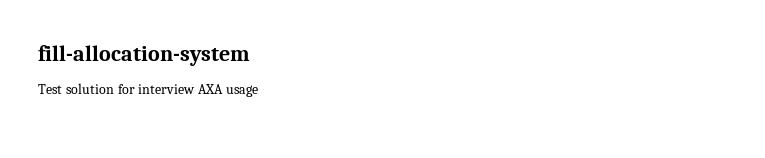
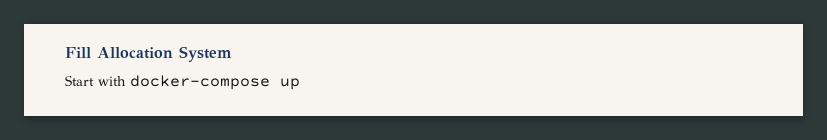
- fill-allocation-system
- Test solution for interview AXA usage
+ Fill Allocation System
+ Start with docker-compose up

